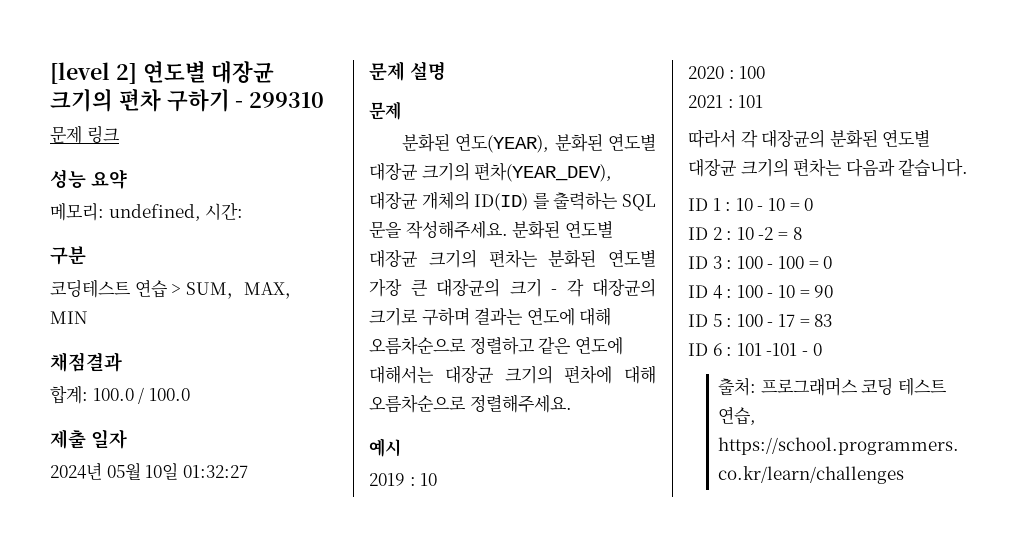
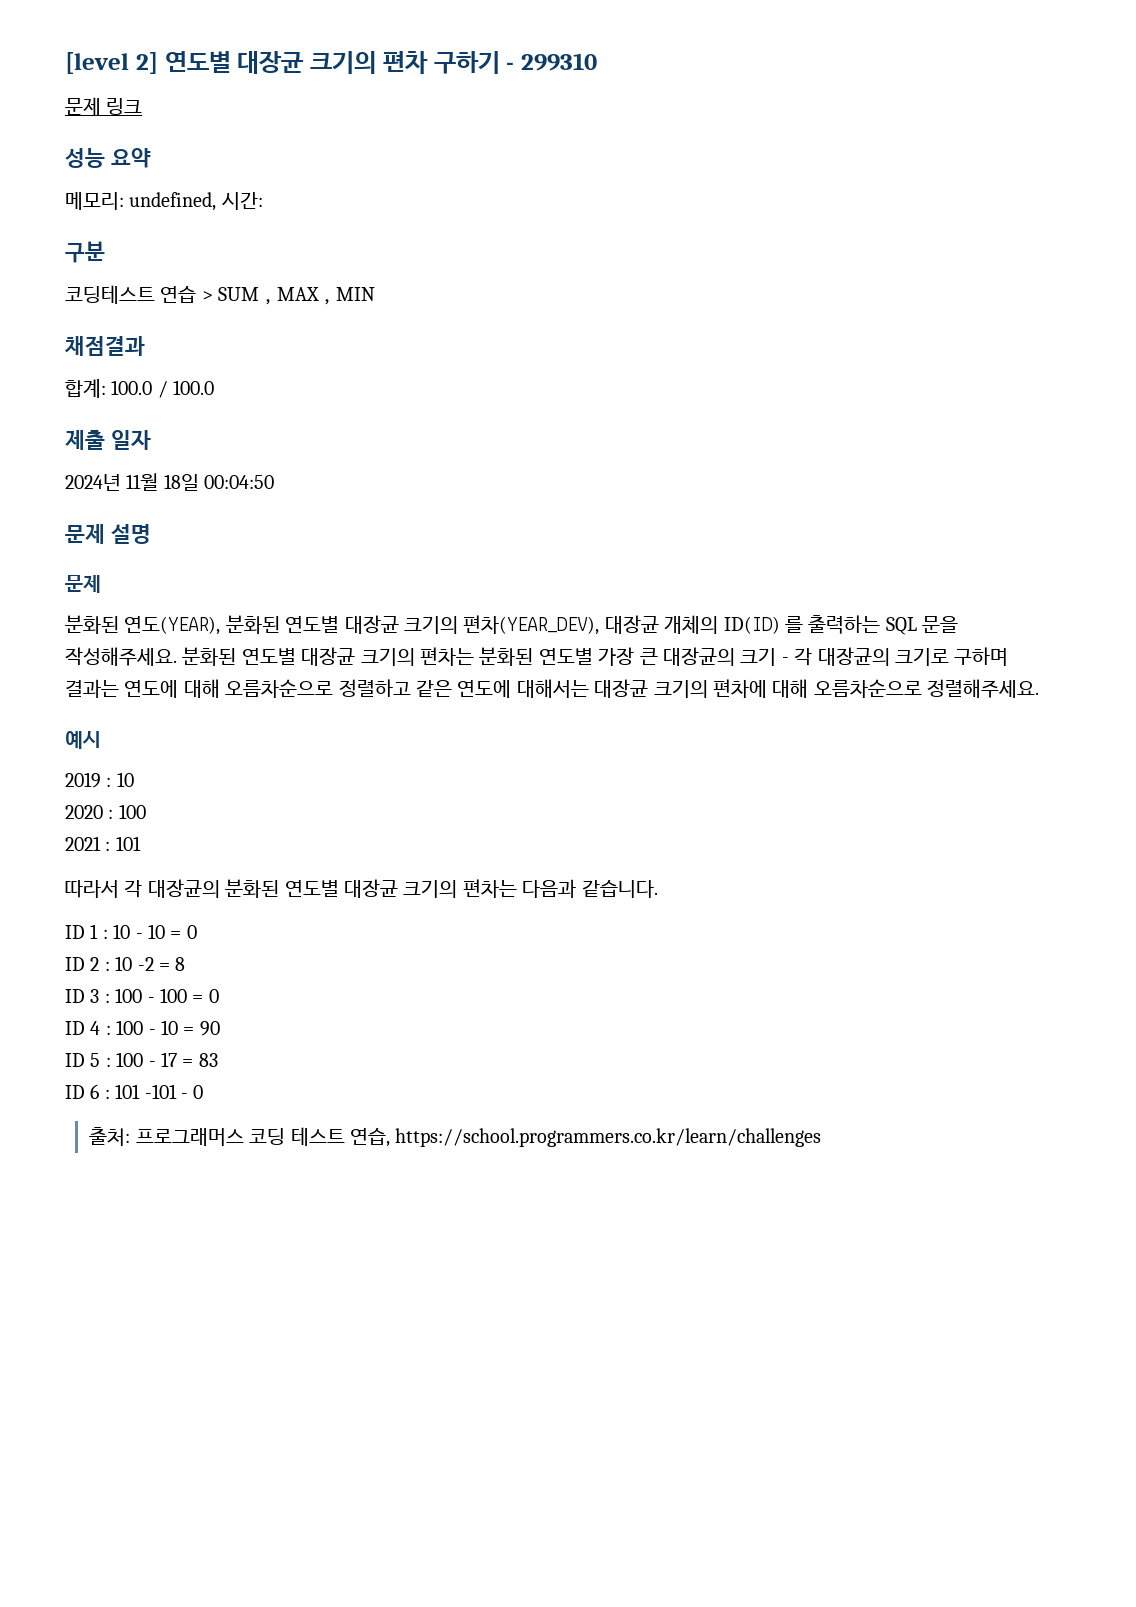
- 2024년 05월 10일 01:32:27
+ 2024년 11월 18일 00:04:50

